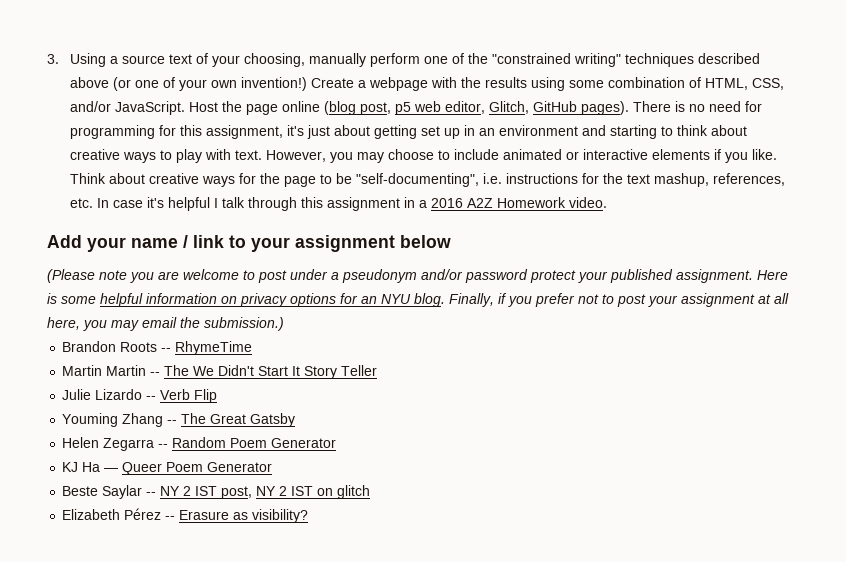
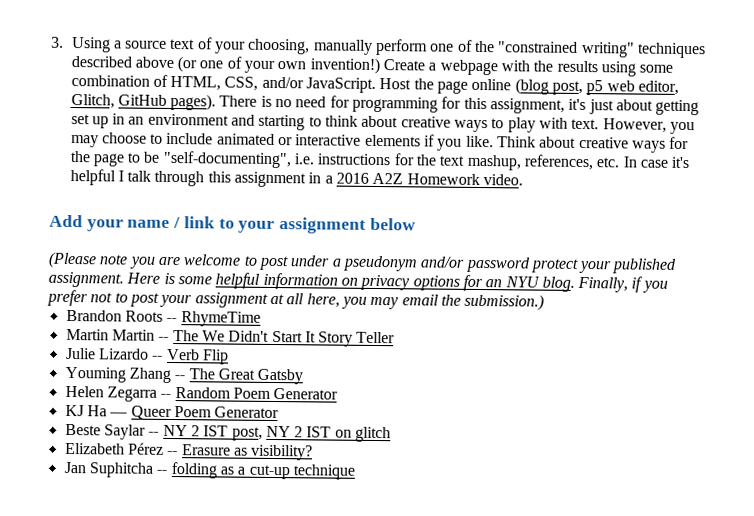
+ Jan Suphitcha -- folding as a cut-up technique

